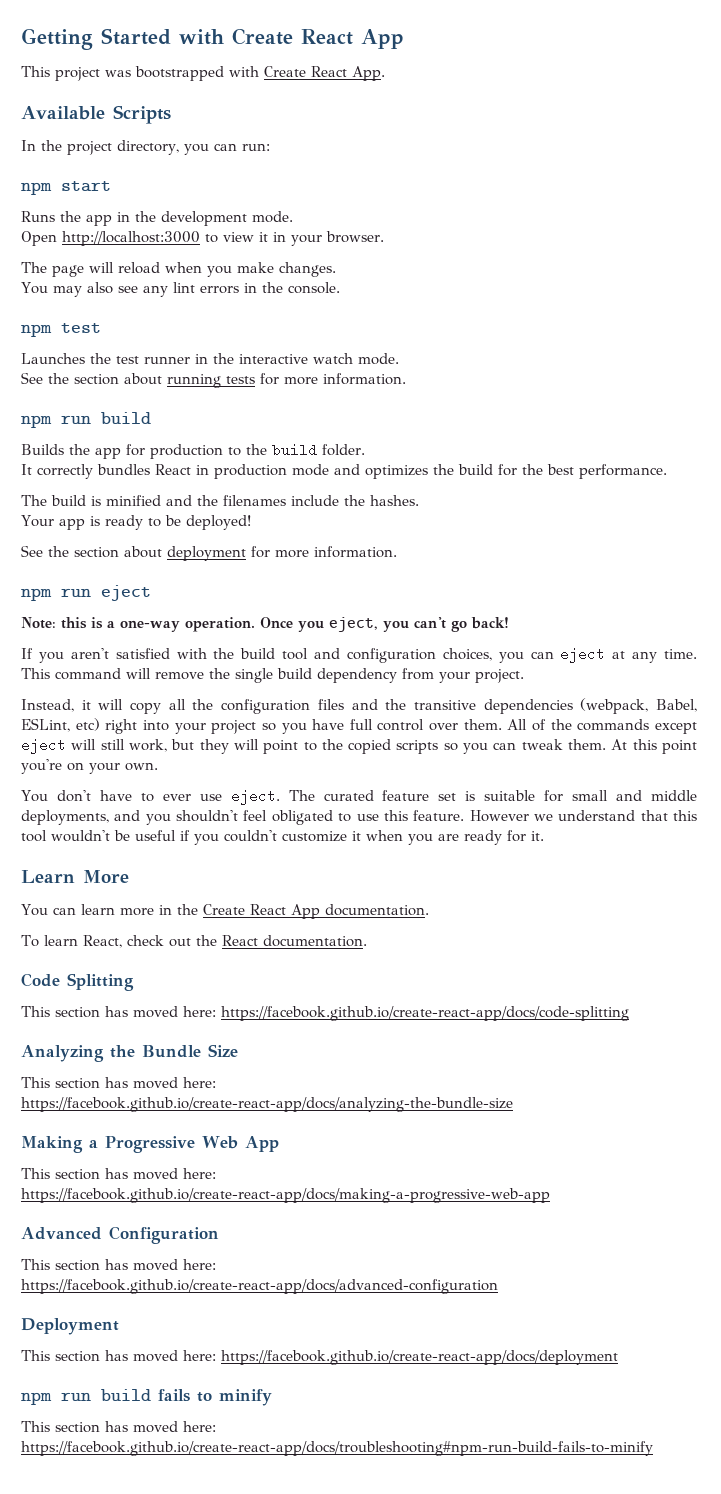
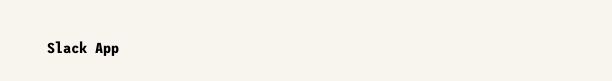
- Getting Started with Create React App
- This project was bootstrapped with Create React App.
- Available Scripts
- In the project directory, you can run:
- npm start
- Runs the app in the development mode.
- Open http://localhost:3000 to view it in your browser.
- The page will reload when you make changes.
- You may also see any lint errors in the console.
- npm test
- Launches the test runner in the interactive watch mode.
- See the section about running tests for more information.
- npm run build
- Builds the app for production to the build folder.
- It correctly bundles React in production mode and optimizes the build for the best performance.
- The build is minified and the filenames include the hashes.
- Your app is ready to be deployed!
- See the section about deployment for more information.
- npm run eject
- Note: this is a one-way operation. Once you eject, you can't go back!
- If you aren't satisfied with the build tool and configuration choices, you can eject at any time. This command will remove the single build dependency from your project.
- Instead, it will copy all the configuration files and the transitive dependencies (webpack, Babel, ESLint, etc) right into your project so you have full control over them. All of the commands except eject will still work, but they will point to the copied scripts so you can tweak them. At this point you're on your own.
- You don't have to ever use eject. The curated feature set is suitable for small and middle deployments, and you shouldn't feel obligated to use this feature. However we understand that this tool wouldn't be useful if you couldn't customize it when you are ready for it.
- Learn More
- You can learn more in the Create React App documentation.
- To learn React, check out the React documentation.
- Code Splitting
- This section has moved here: https://facebook.github.io/create-react-app/docs/code-splitting
- Analyzing the Bundle Size
- This section has moved here: https://facebook.github.io/create-react-app/docs/analyzing-the-bundle-size
- Making a Progressive Web App
- This section has moved here: https://facebook.github.io/create-react-app/docs/making-a-progressive-web-app
- Advanced Configuration
- This section has moved here: https://facebook.github.io/create-react-app/docs/advanced-configuration
- Deployment
- This section has moved here: https://facebook.github.io/create-react-app/docs/deployment
- npm run build fails to minify
- This section has moved here: https://facebook.github.io/create-react-app/docs/troubleshooting#npm-run-build-fails-to-minify
+ Slack App

